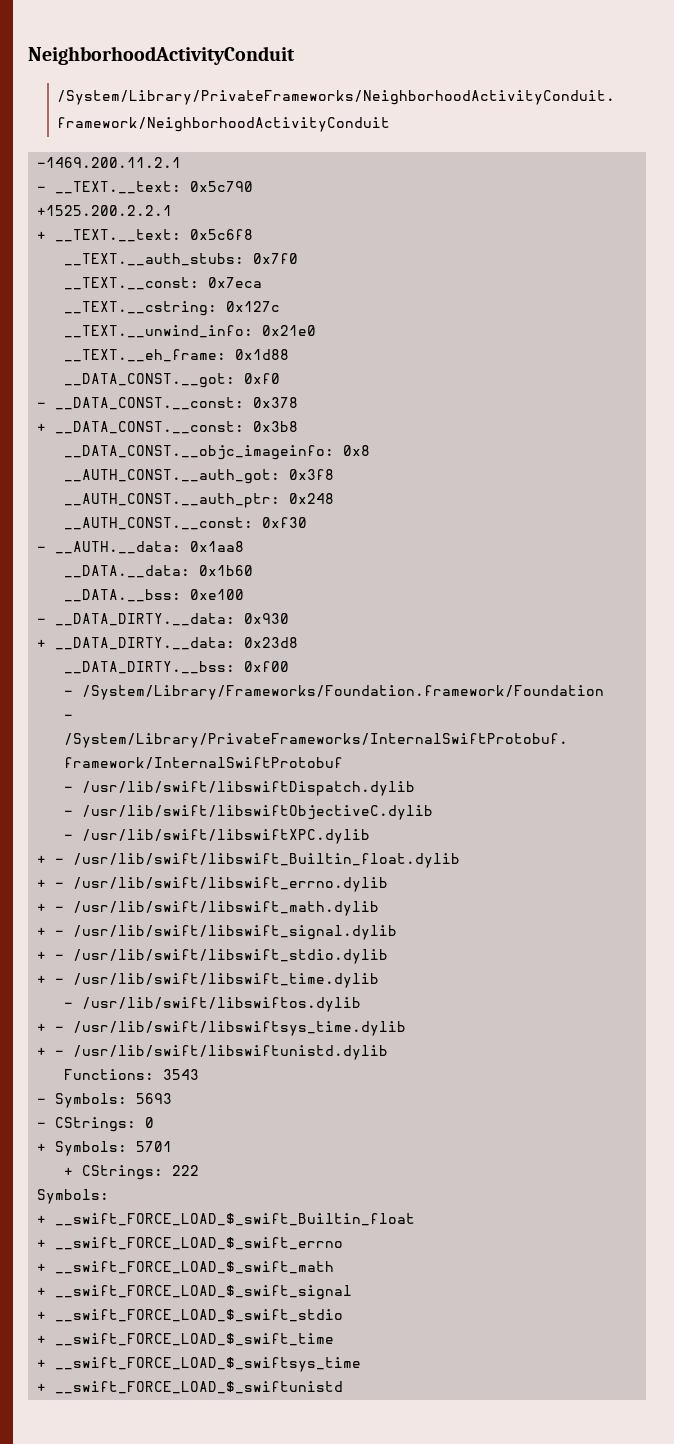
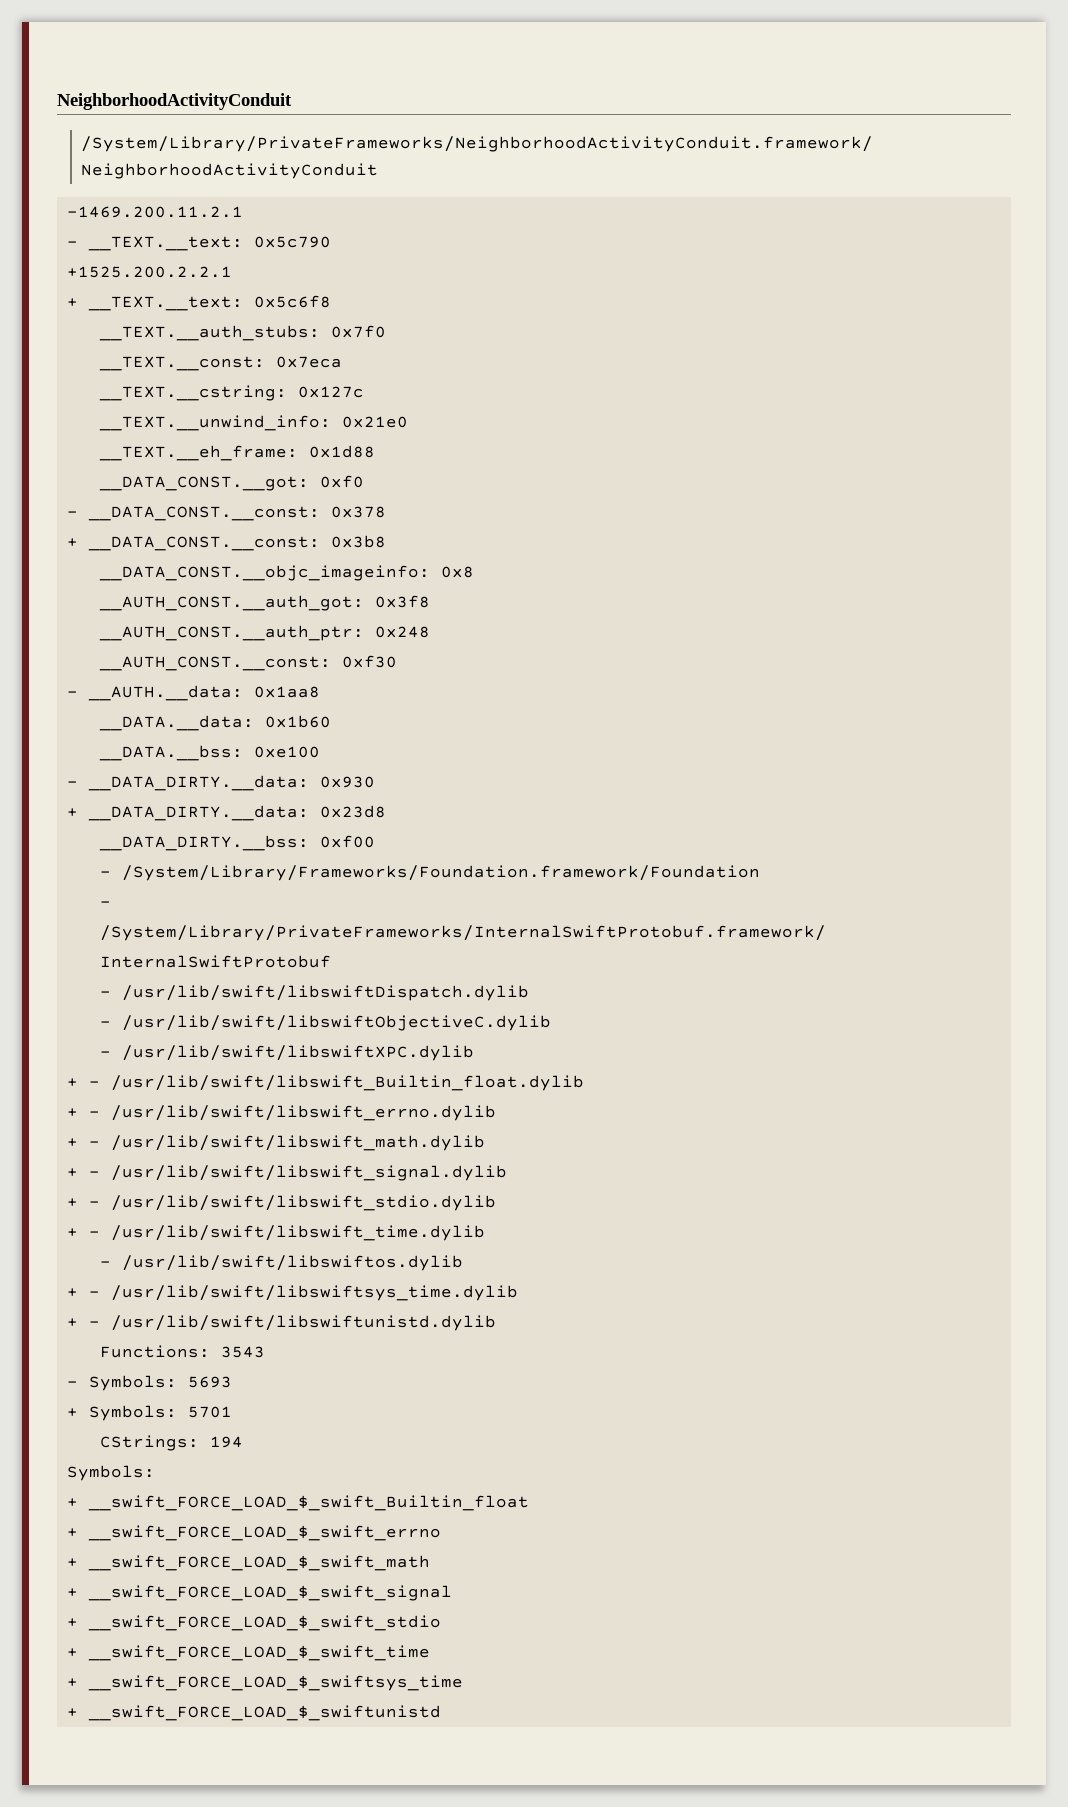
- - CStrings: 0
- + CStrings: 222
+ CStrings: 194

